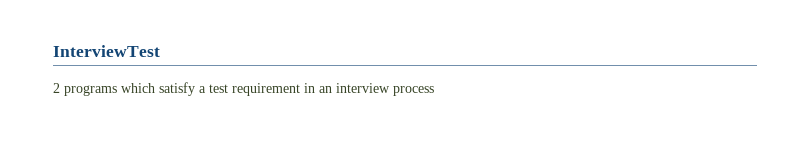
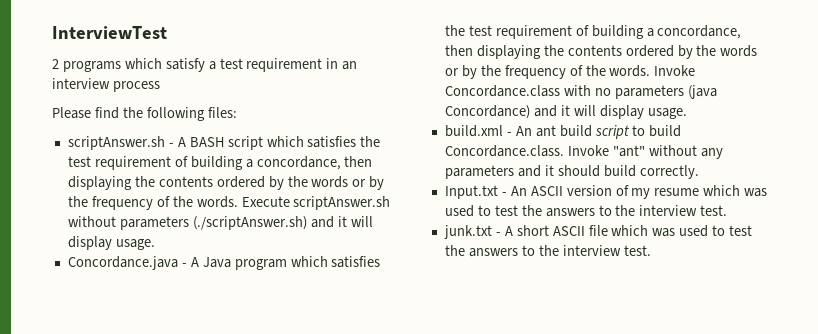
+ Please find the following files:
+ scriptAnswer.sh - A BASH script which satisfies the test requirement of building a concordance, then displaying the contents ordered by the words or by the frequency of the words. Execute scriptAnswer.sh without parameters (./scriptAnswer.sh) and it will display usage.
+ Concordance.java - A Java program which satisfies the test requirement of building a concordance, then displaying the contents ordered by the words or by the frequency of the words. Invoke Concordance.class with no parameters (java Concordance) and it will display usage.
+ build.xml - An ant build script to build Concordance.class. Invoke "ant" without any parameters and it should build correctly.
+ Input.txt - An ASCII version of my resume which was used to test the answers to the interview test.
+ junk.txt - A short ASCII file which was used to test the answers to the interview test.

